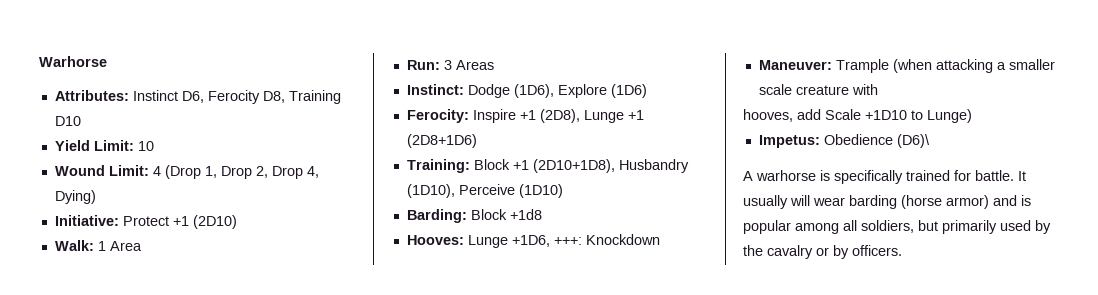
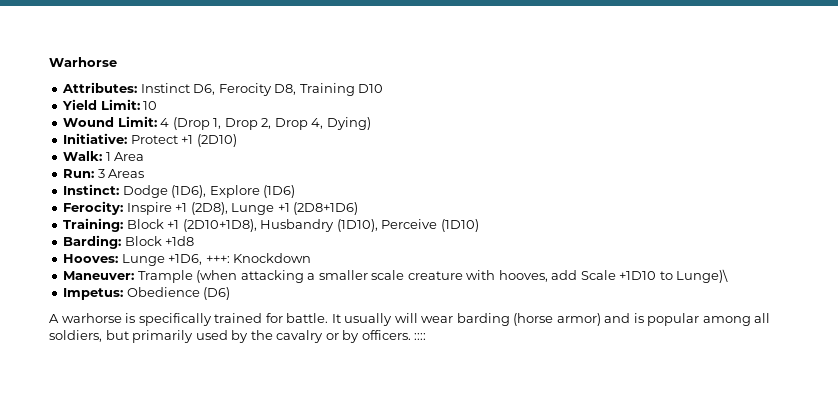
- Maneuver: Trample (when attacking a smaller scale creature with
- hooves, add Scale +1D10 to Lunge)
+ Maneuver: Trample (when attacking a smaller scale creature with hooves, add Scale +1D10 to Lunge)\
- Impetus: Obedience (D6)\
+ Impetus: Obedience (D6)
- It usually will wear barding (horse armor) and is popular among all soldiers, but primarily used by the cavalry or by officers.
+ It usually will wear barding (horse armor) and is popular among all soldiers, but primarily used by the cavalry or by officers. ::::

